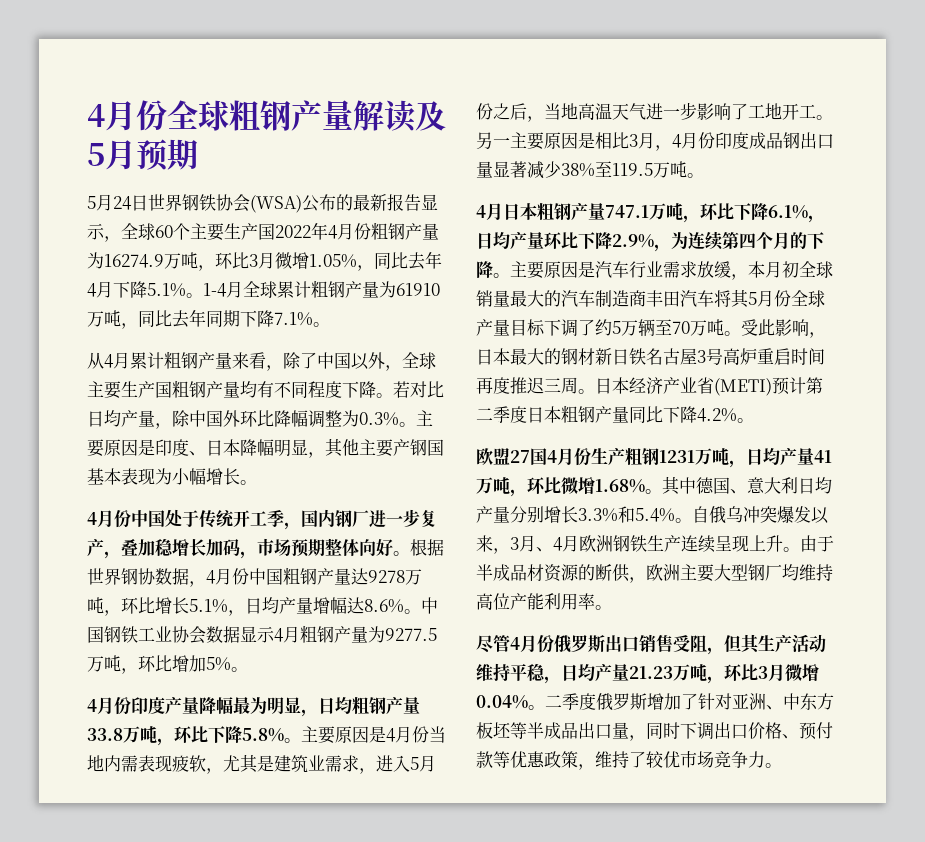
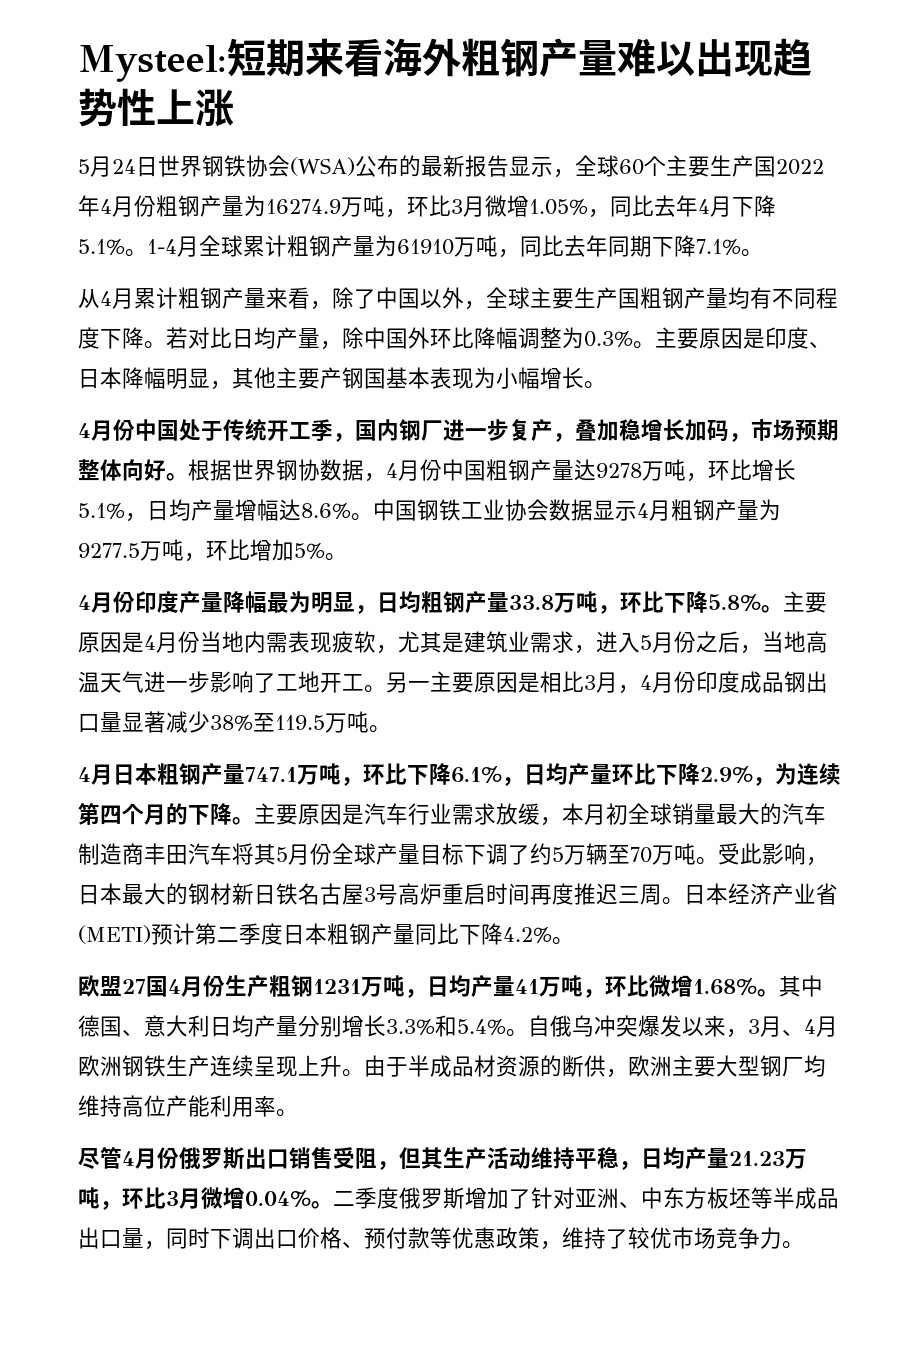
- 4月份全球粗钢产量解读及5月预期
+ Mysteel:短期来看海外粗钢产量难以出现趋势性上涨

